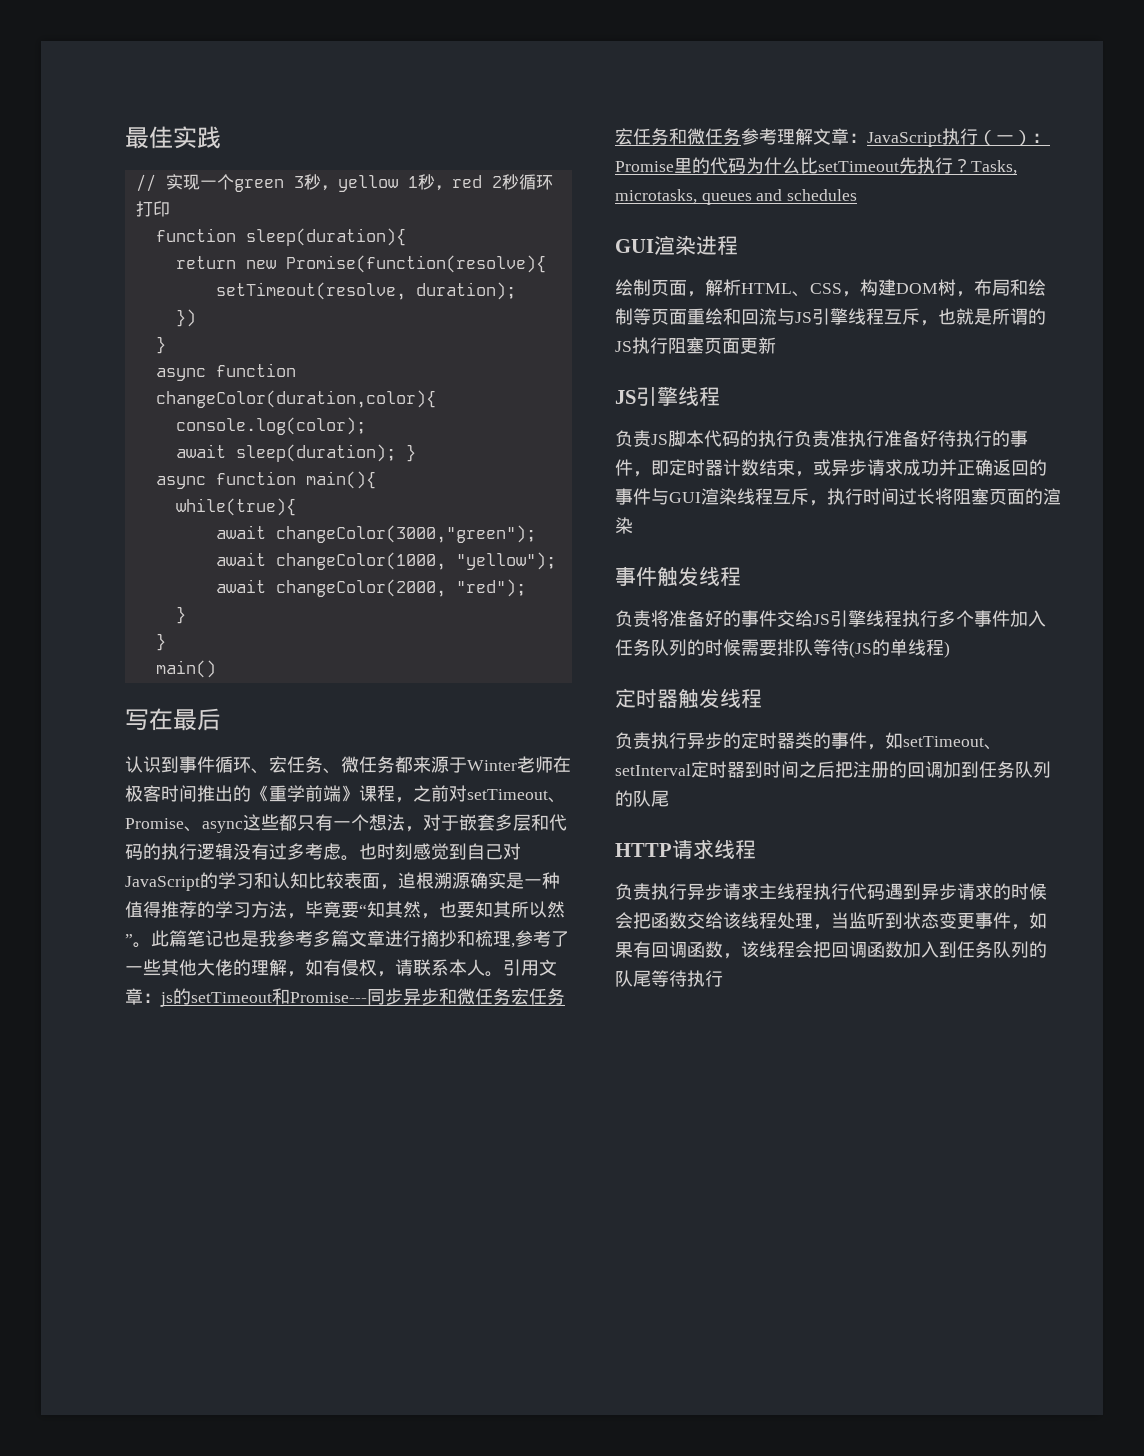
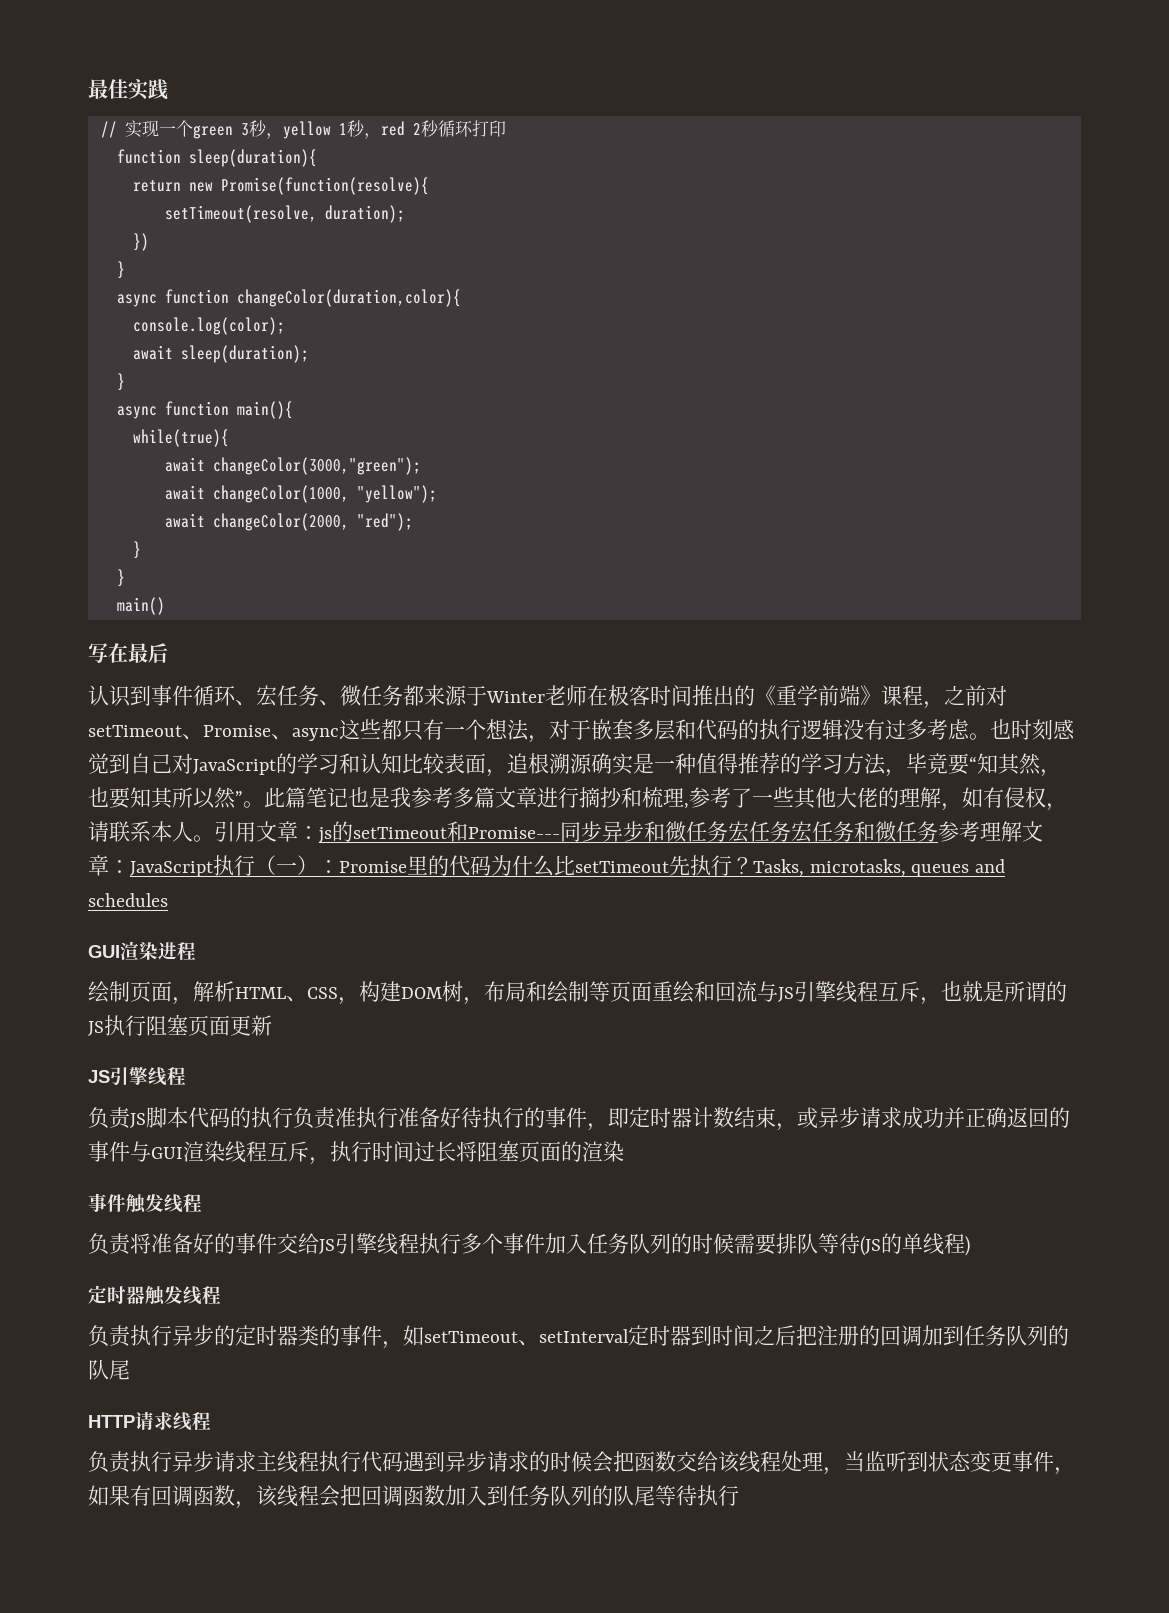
- await sleep(duration); }
+ await sleep(duration);
+ }

